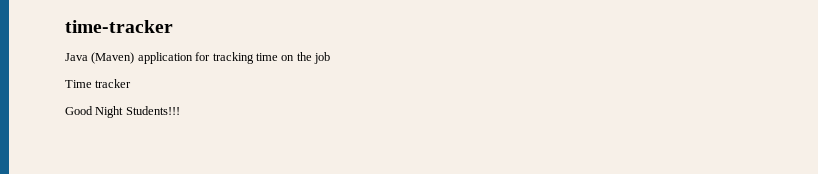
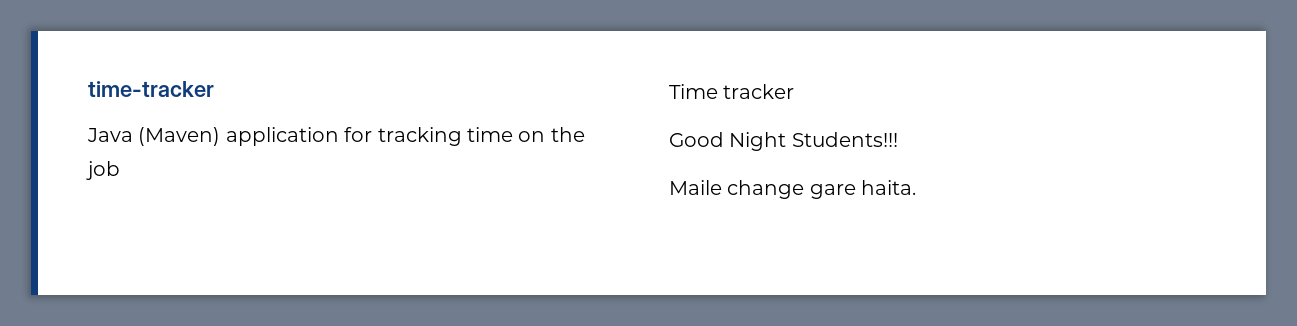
+ Maile change gare haita.

